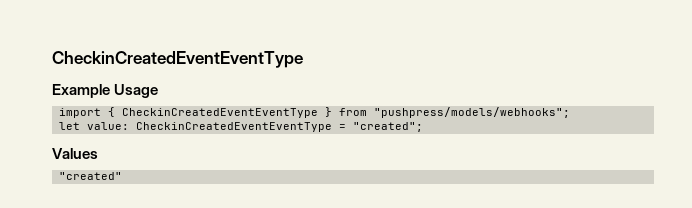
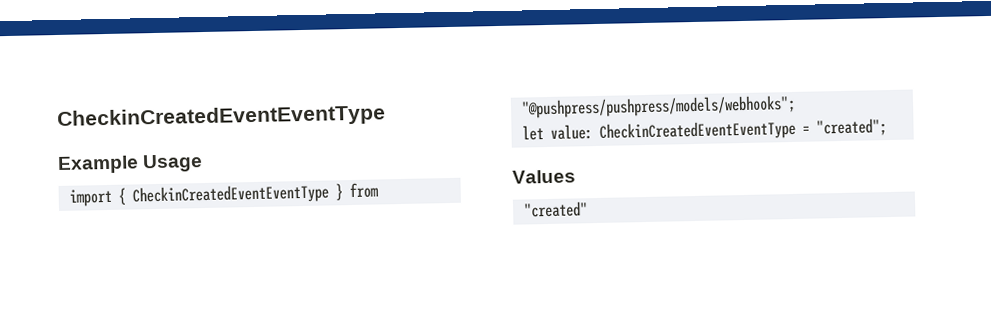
- import { CheckinCreatedEventEventType } from "pushpress/models/webhooks";
+ import { CheckinCreatedEventEventType } from "@pushpress/pushpress/models/webhooks";

